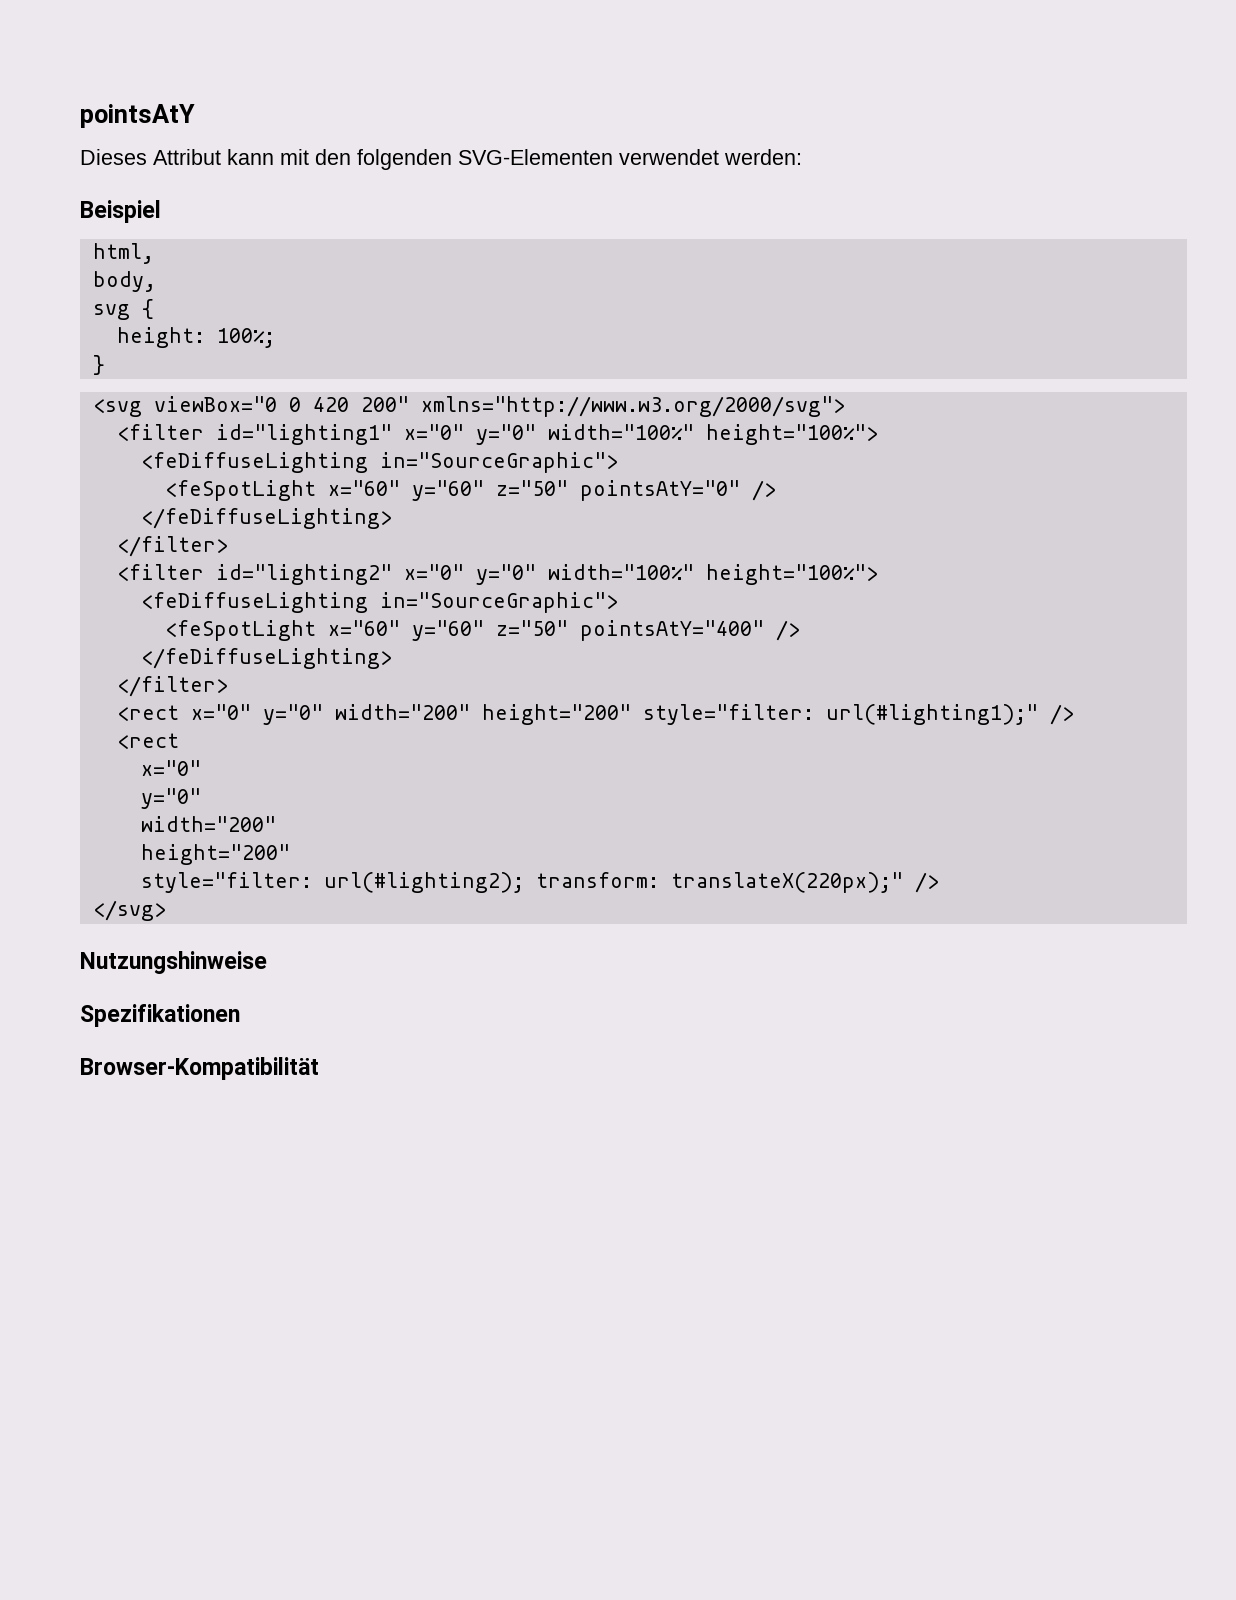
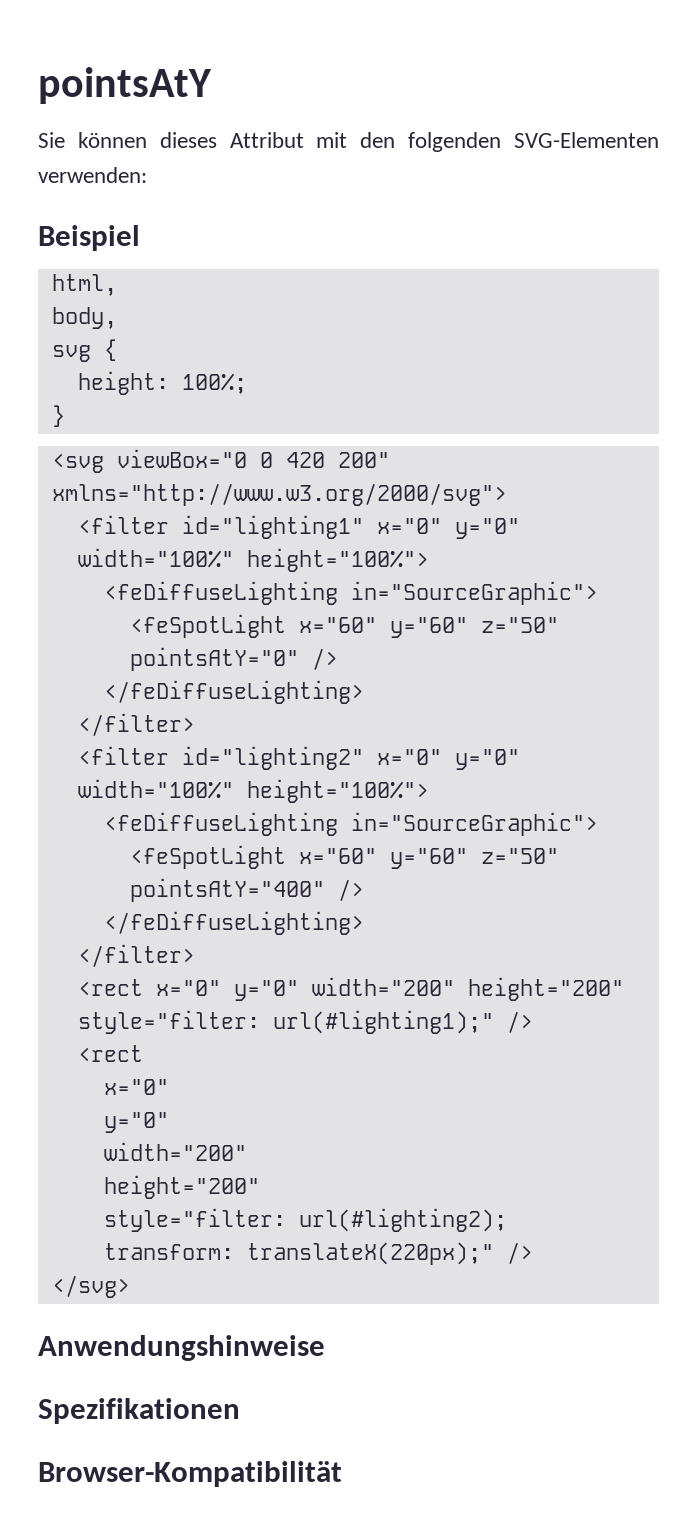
- Dieses Attribut kann mit den folgenden SVG-Elementen verwendet werden:
+ Sie können dieses Attribut mit den folgenden SVG-Elementen verwenden:
- Nutzungshinweise
+ Anwendungshinweise

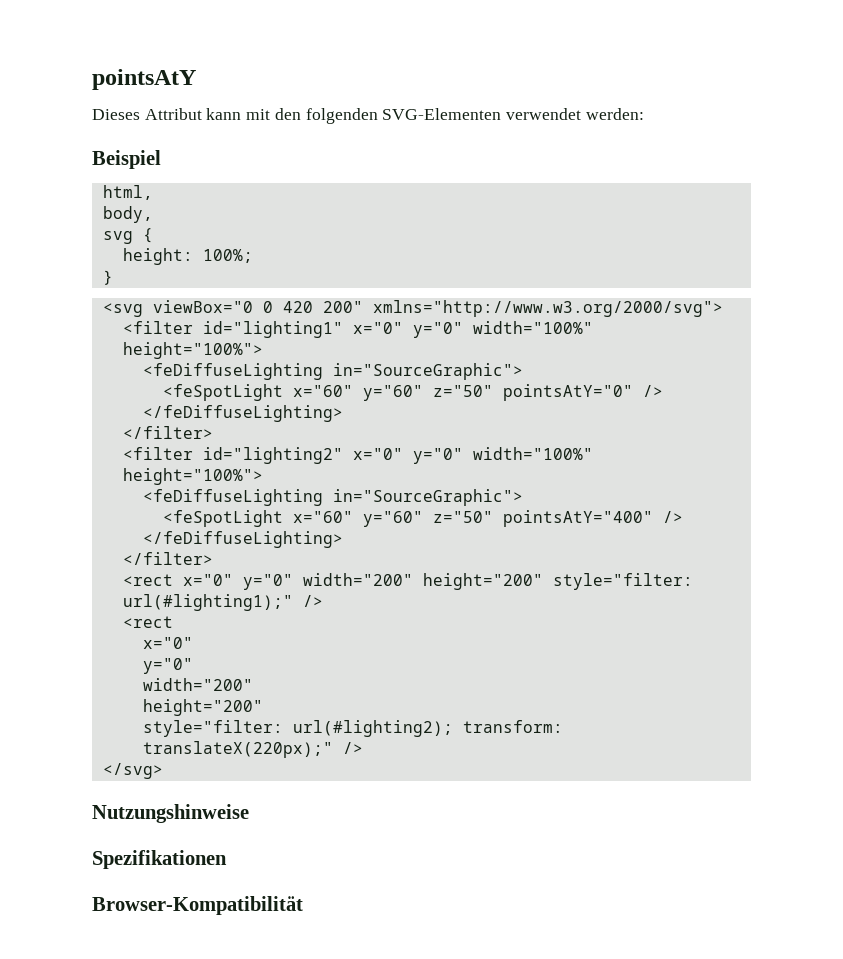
- Sie können dieses Attribut mit den folgenden SVG-Elementen verwenden:
+ Dieses Attribut kann mit den folgenden SVG-Elementen verwendet werden:
- Anwendungshinweise
+ Nutzungshinweise

